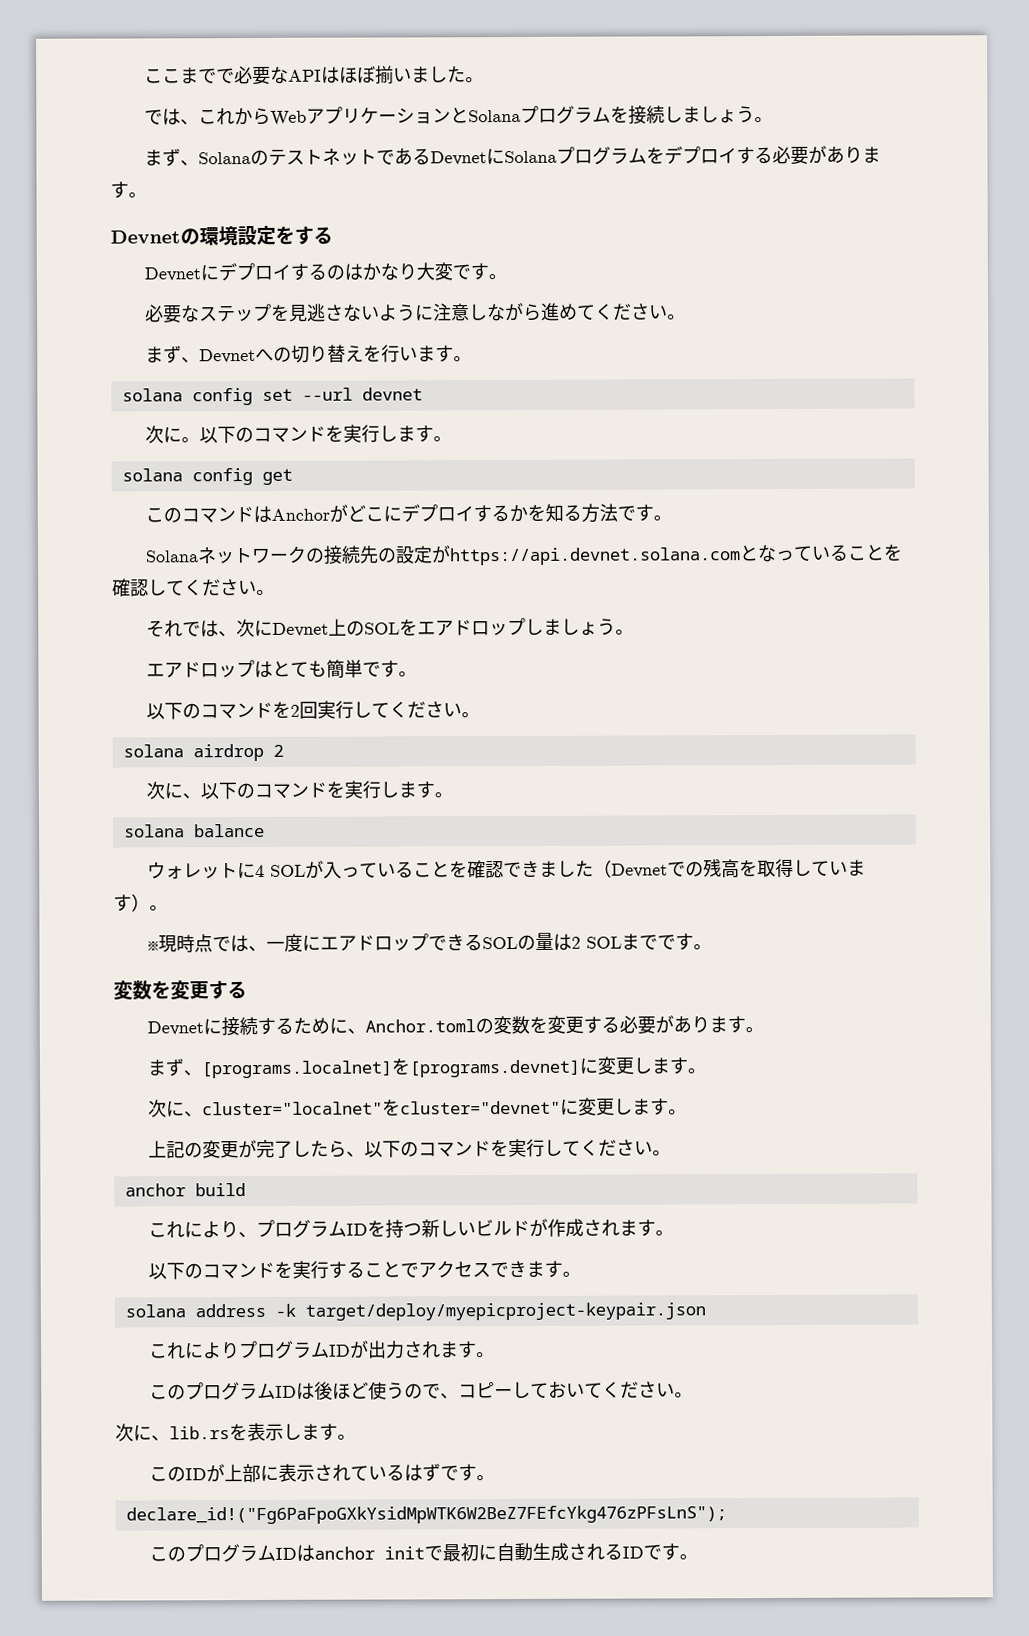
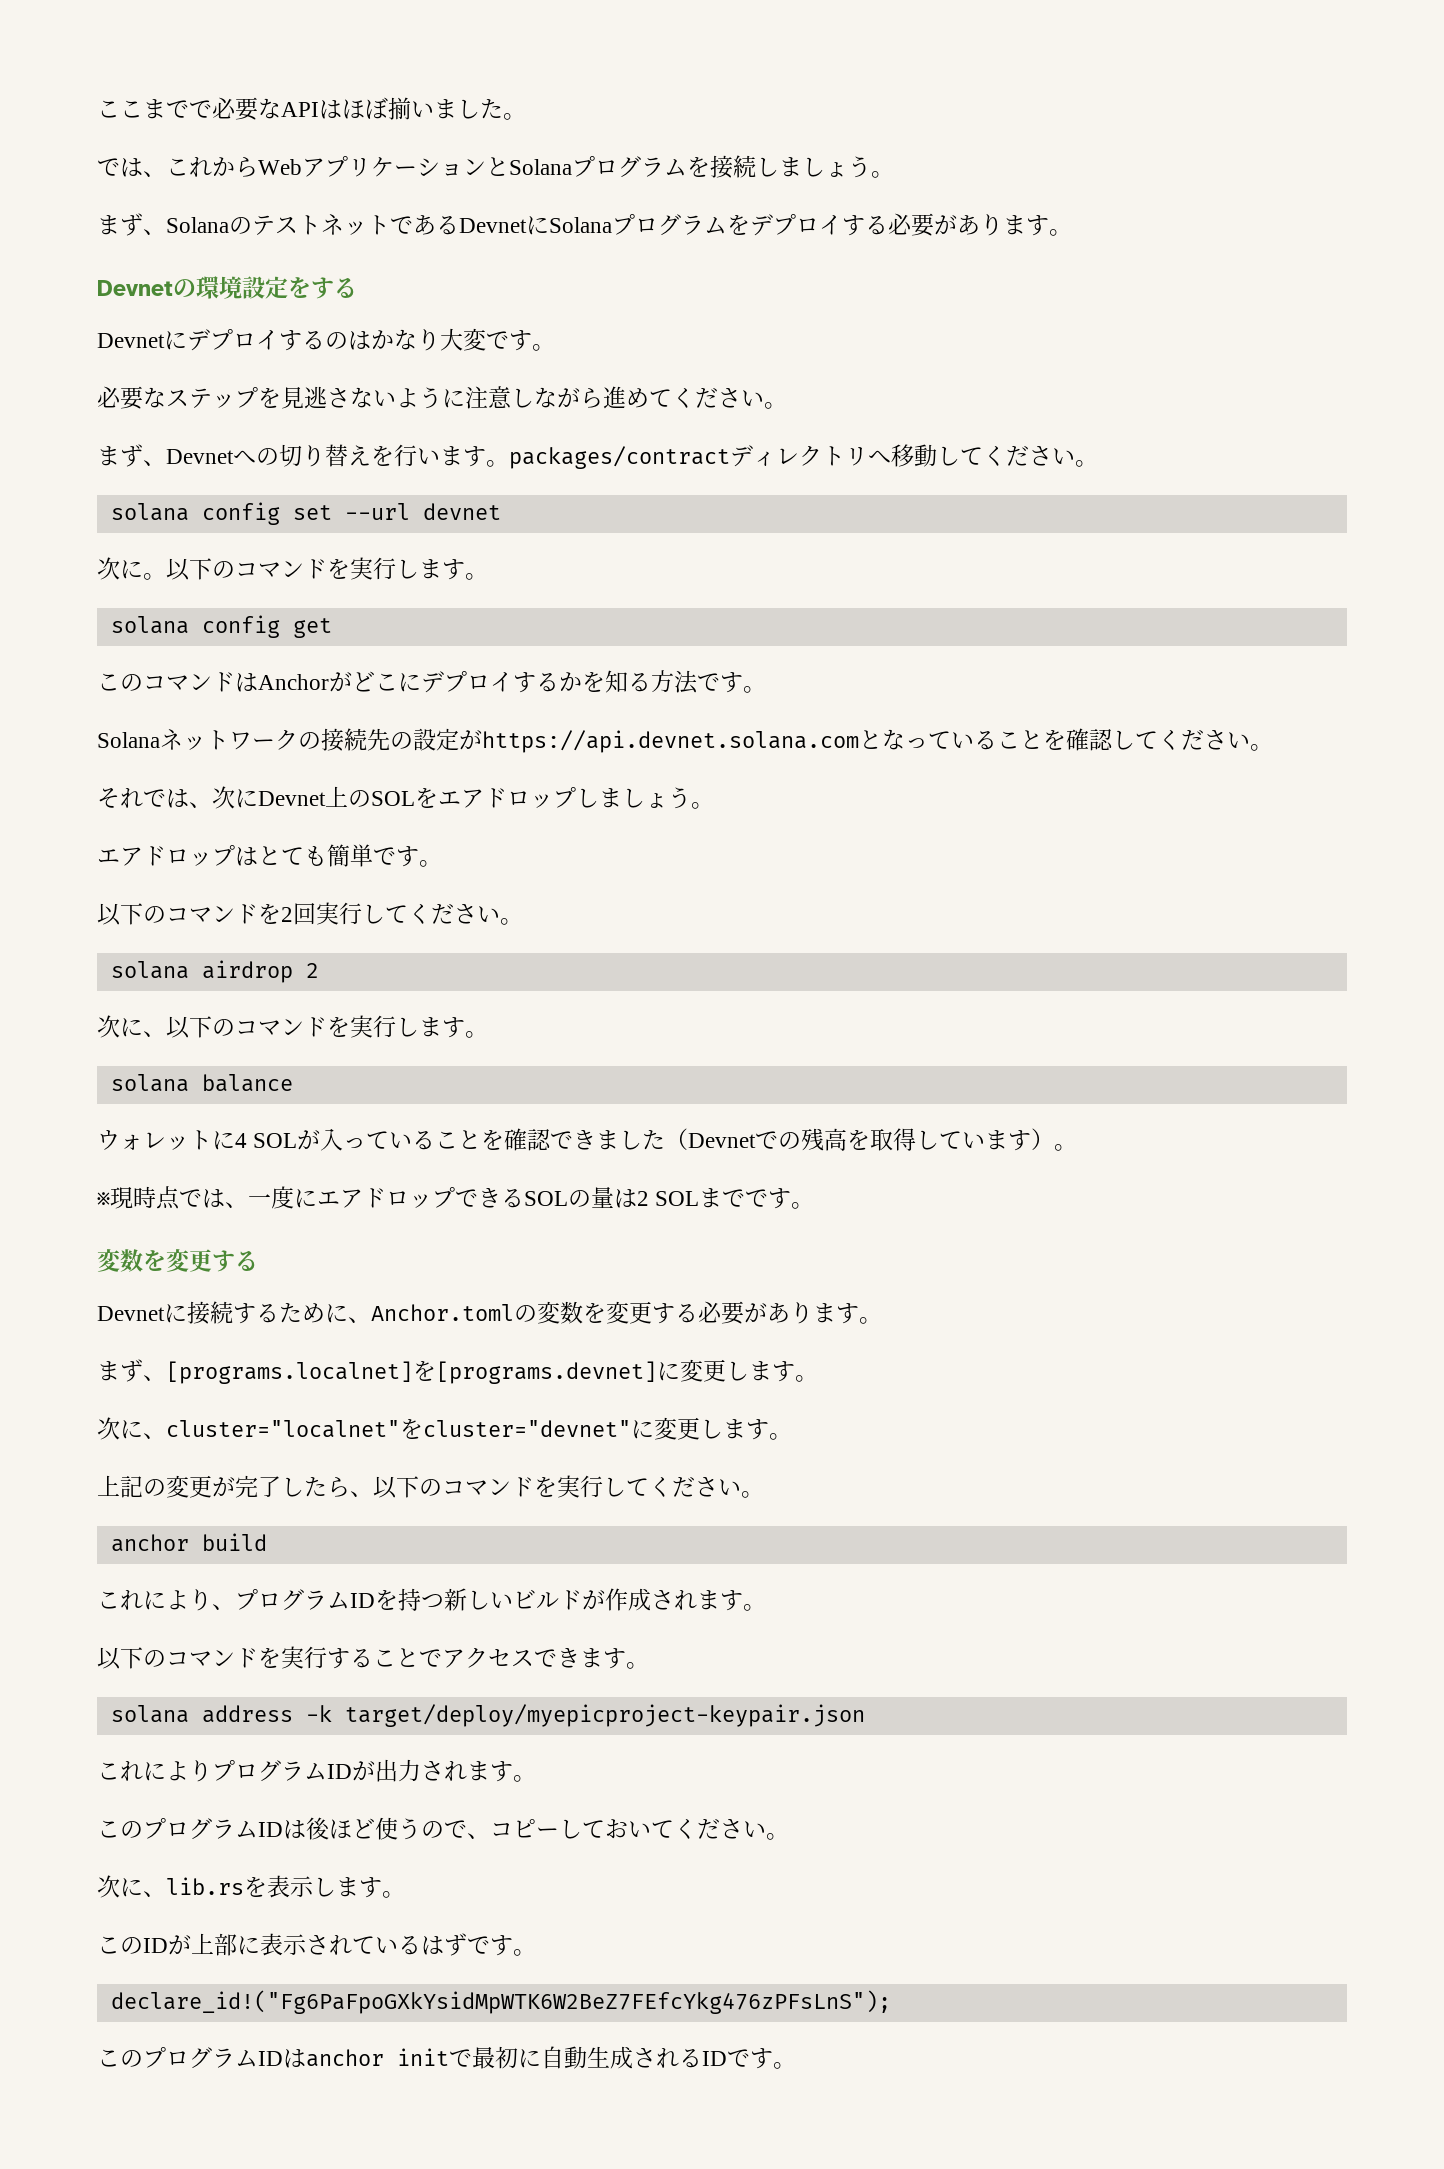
- まず、Devnetへの切り替えを行います。
+ まず、Devnetへの切り替えを行います。packages/contractディレクトリへ移動してください。

